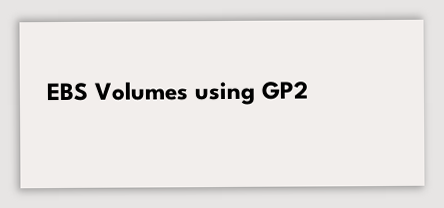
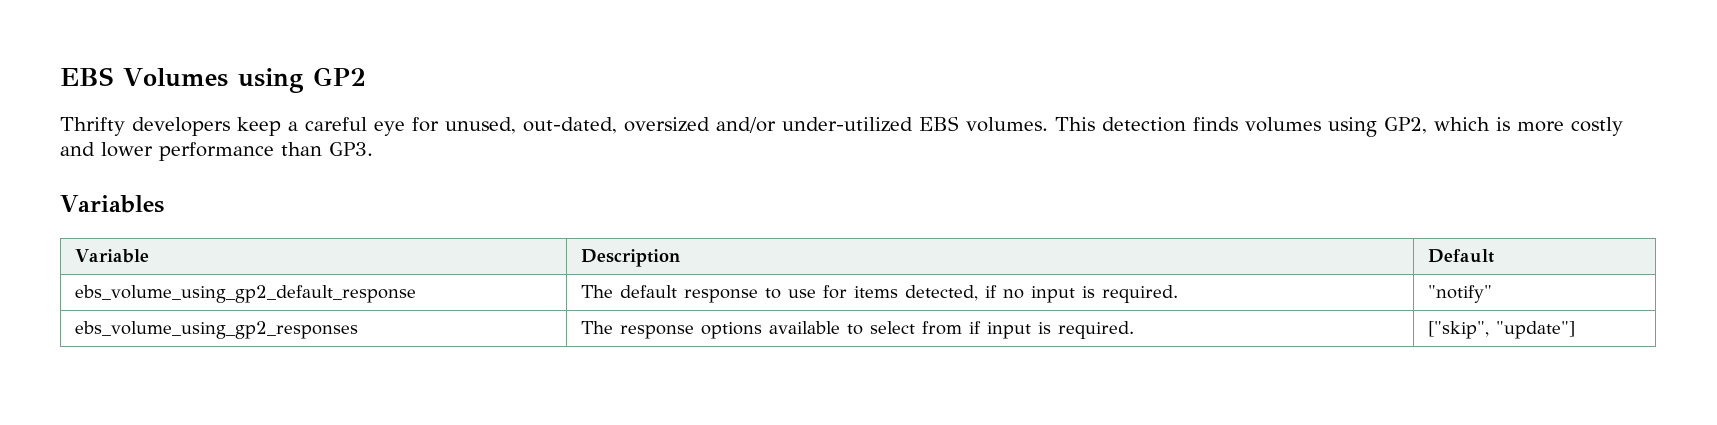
+ Thrifty developers keep a careful eye for unused, out-dated, oversized and/or under-utilized EBS volumes. This detection finds volumes using GP2, which is more costly and lower performance than GP3.
+ Variables
+ Variable | Description | Default
+ ebs_volume_using_gp2_default_response | The default response to use for items detected, if no input is required. | "notify"
+ ebs_volume_using_gp2_responses | The response options available to select from if input is required. | ["skip", "update"]

